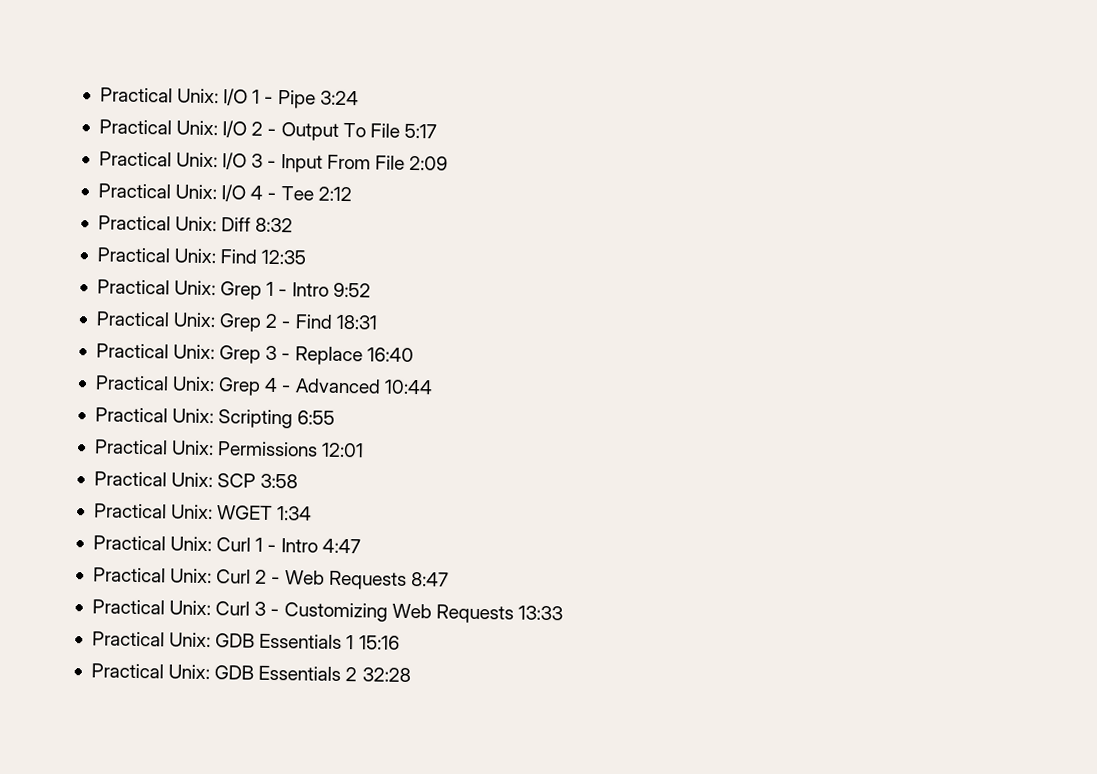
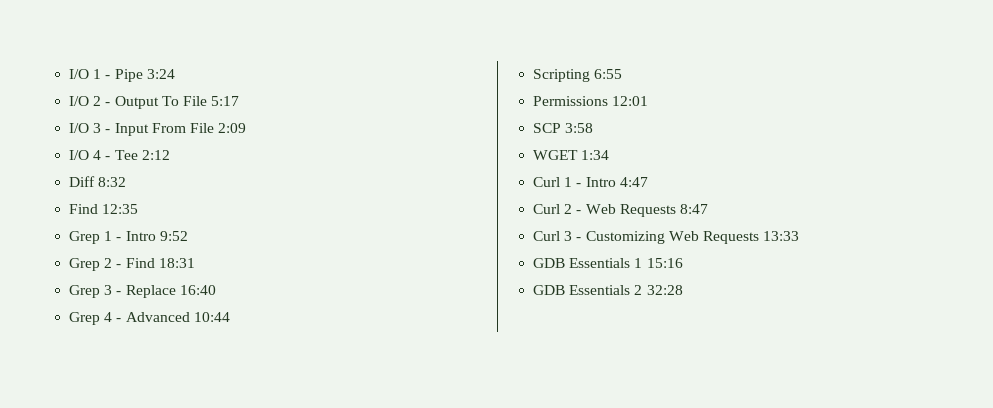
- Practical Unix: I/O 1 - Pipe 3:24
+ I/O 1 - Pipe 3:24
- Practical Unix: I/O 2 - Output To File 5:17
+ I/O 2 - Output To File 5:17
- Practical Unix: I/O 3 - Input From File 2:09
+ I/O 3 - Input From File 2:09
- Practical Unix: I/O 4 - Tee 2:12
+ I/O 4 - Tee 2:12
- Practical Unix: Diff 8:32
+ Diff 8:32
- Practical Unix: Find 12:35
+ Find 12:35
- Practical Unix: Grep 1 - Intro 9:52
+ Grep 1 - Intro 9:52
- Practical Unix: Grep 2 - Find 18:31
+ Grep 2 - Find 18:31
- Practical Unix: Grep 3 - Replace 16:40
+ Grep 3 - Replace 16:40
- Practical Unix: Grep 4 - Advanced 10:44
+ Grep 4 - Advanced 10:44
- Practical Unix: Scripting 6:55
+ Scripting 6:55
- Practical Unix: Permissions 12:01
+ Permissions 12:01
- Practical Unix: SCP 3:58
+ SCP 3:58
- Practical Unix: WGET 1:34
+ WGET 1:34
- Practical Unix: Curl 1 - Intro 4:47
+ Curl 1 - Intro 4:47
- Practical Unix: Curl 2 - Web Requests 8:47
+ Curl 2 - Web Requests 8:47
- Practical Unix: Curl 3 - Customizing Web Requests 13:33
+ Curl 3 - Customizing Web Requests 13:33
- Practical Unix: GDB Essentials 1 15:16
+ GDB Essentials 1 15:16
- Practical Unix: GDB Essentials 2 32:28
+ GDB Essentials 2 32:28

